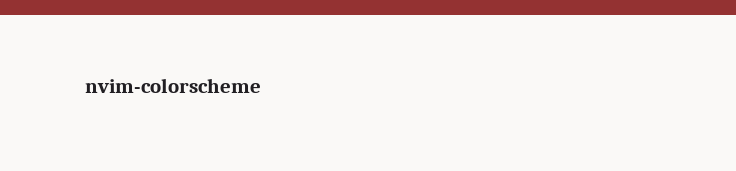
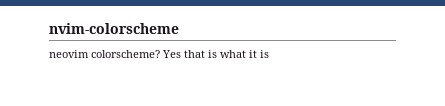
+ neovim colorscheme? Yes that is what it is

